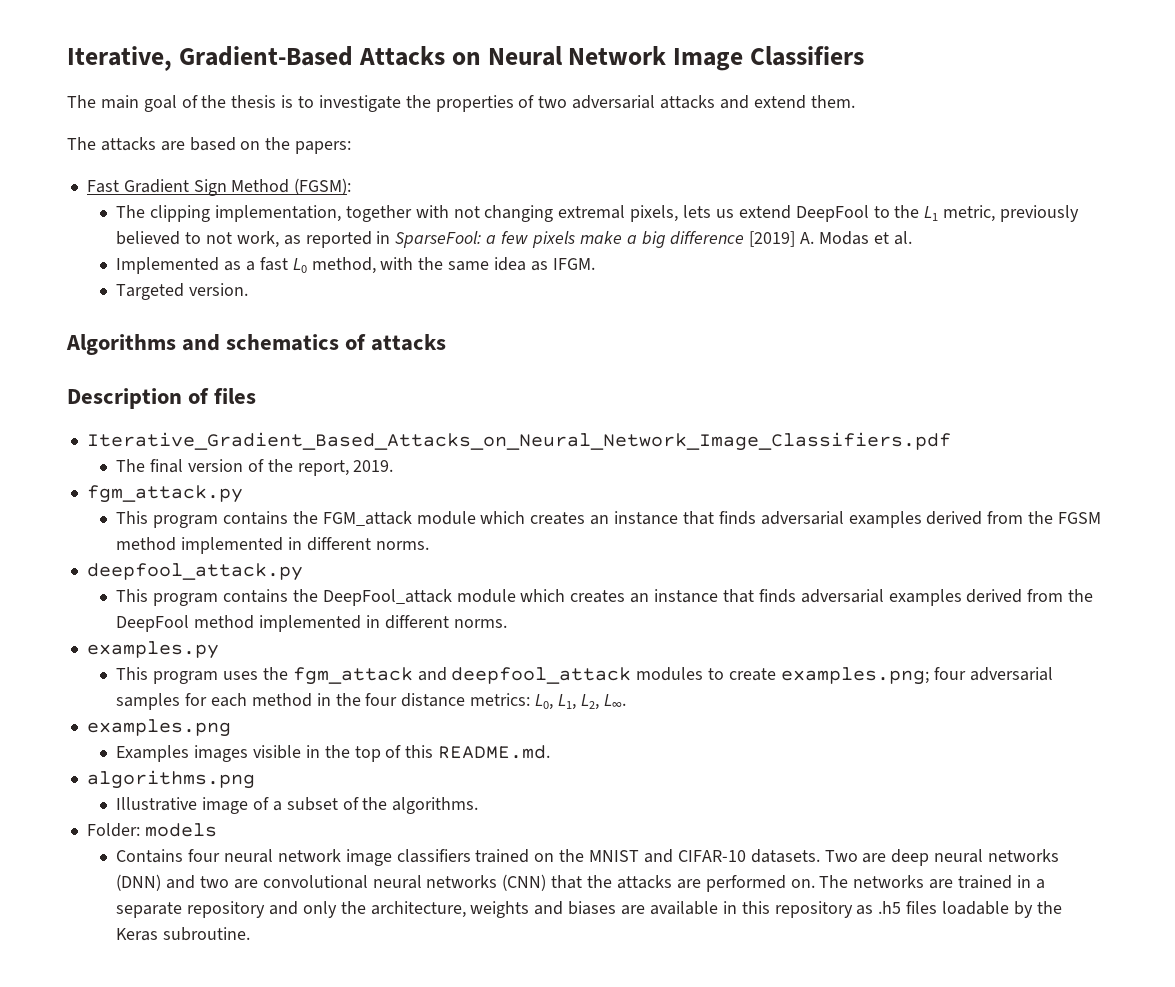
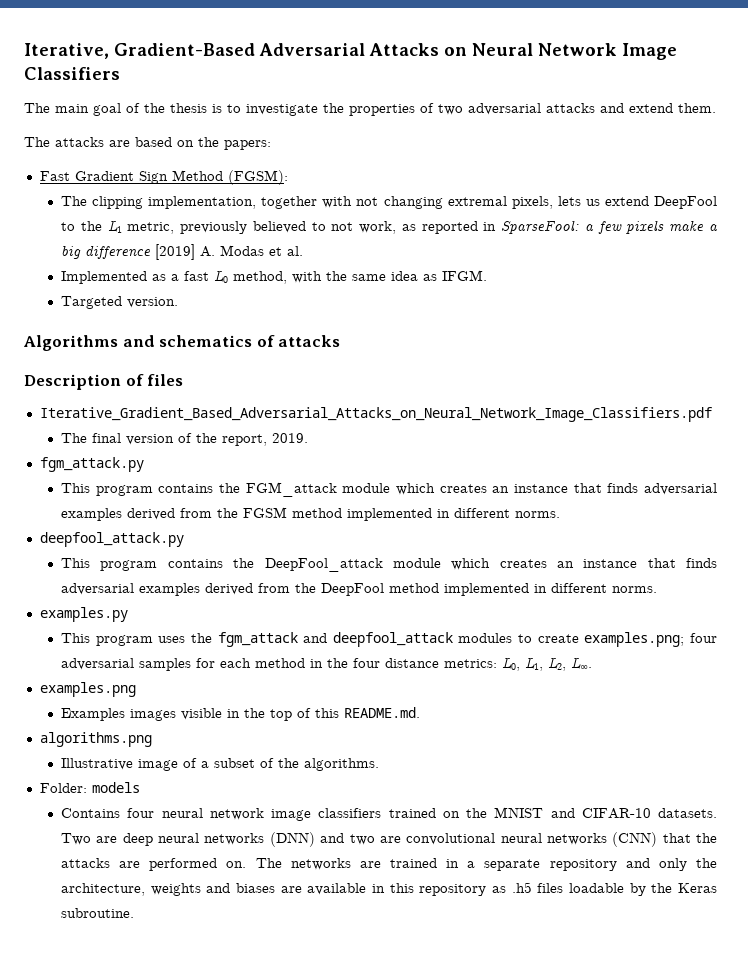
- Iterative, Gradient-Based Attacks on Neural Network Image Classifiers
+ Iterative, Gradient-Based Adversarial Attacks on Neural Network Image Classifiers
- Iterative_Gradient_Based_Attacks_on_Neural_Network_Image_Classifiers.pdf
+ Iterative_Gradient_Based_Adversarial_Attacks_on_Neural_Network_Image_Classifiers.pdf

